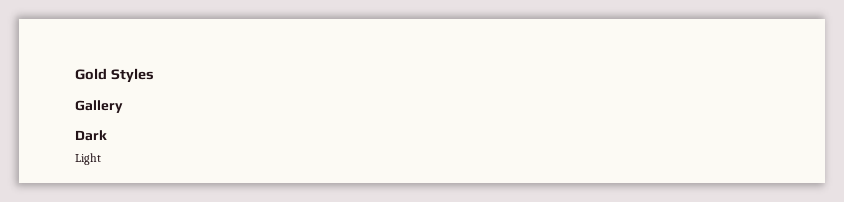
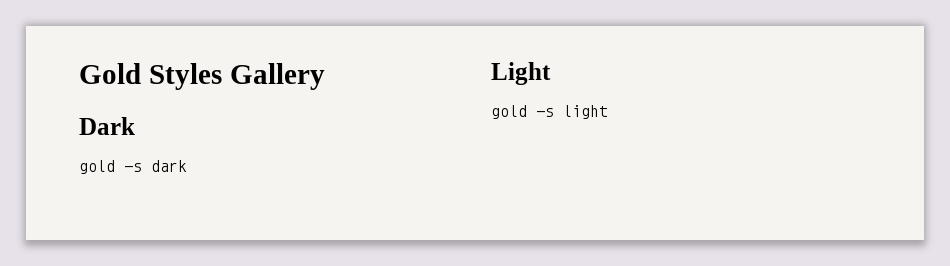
- Gold Styles
- Gallery
+ Gold Styles Gallery
+ gold -s dark
  Light
+ gold -s light

